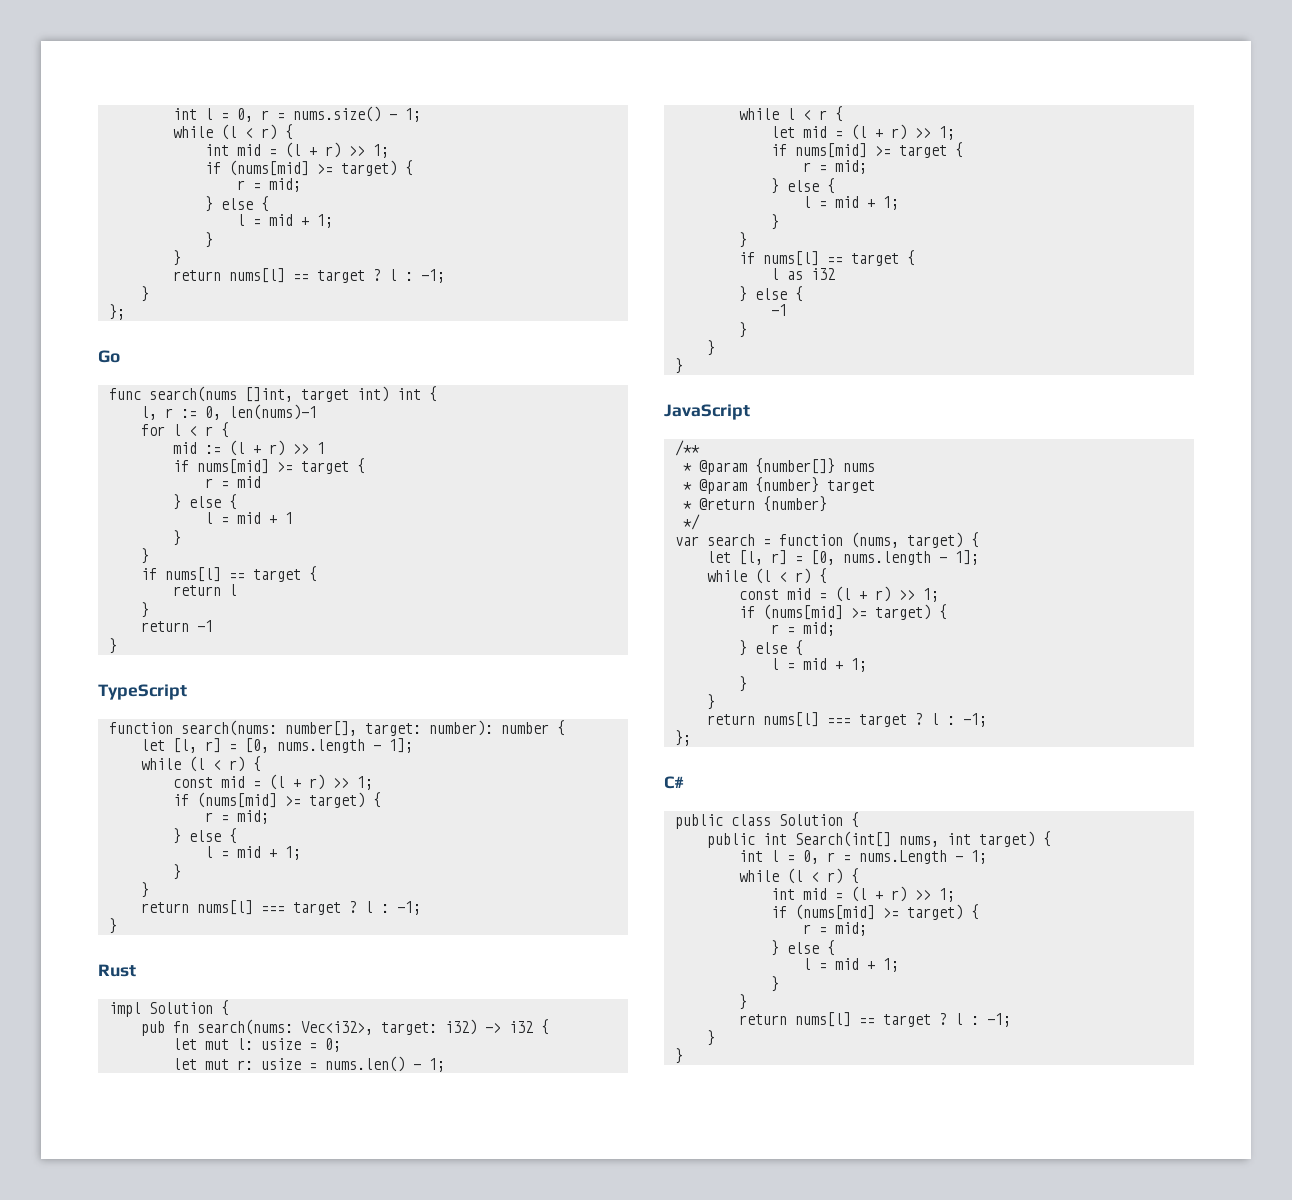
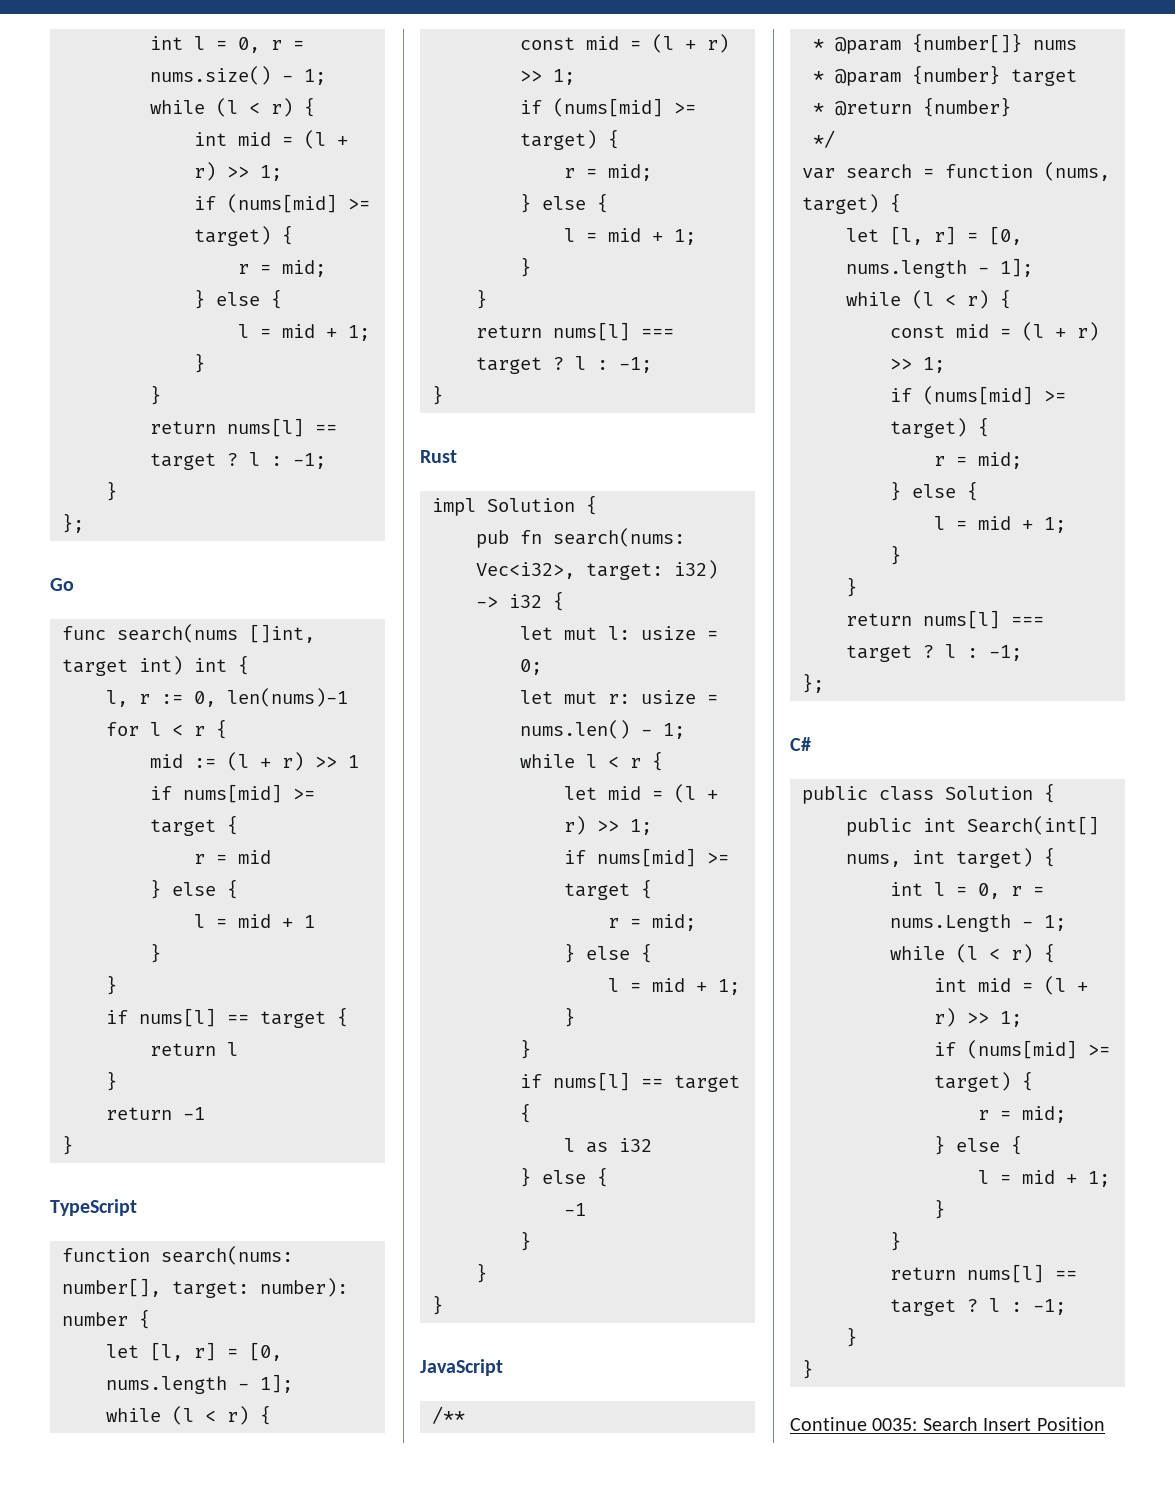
+ Continue 0035: Search Insert Position

